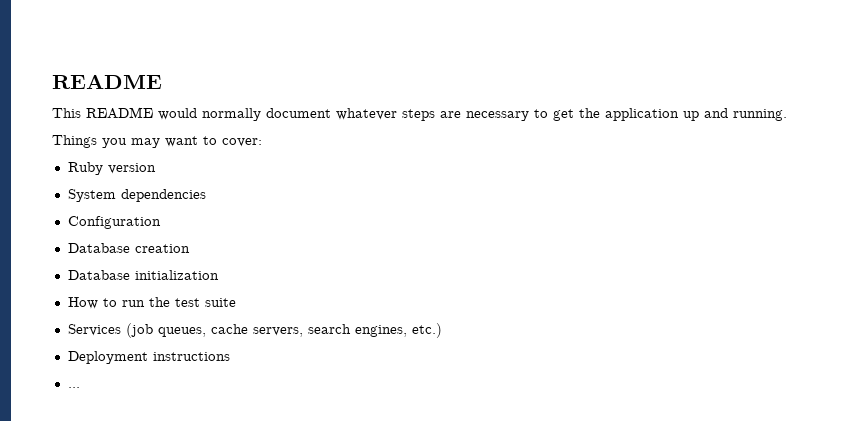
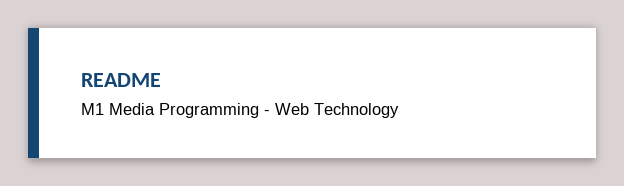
- This README would normally document whatever steps are necessary to get the application up and running.
- Things you may want to cover:
- Ruby version
- System dependencies
- Configuration
- Database creation
- Database initialization
- How to run the test suite
- Services (job queues, cache servers, search engines, etc.)
- Deployment instructions
- ...
+ M1 Media Programming - Web Technology

